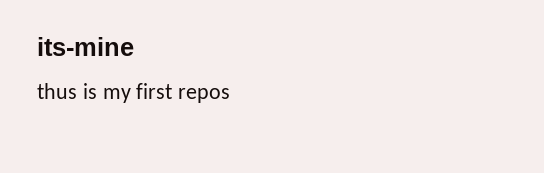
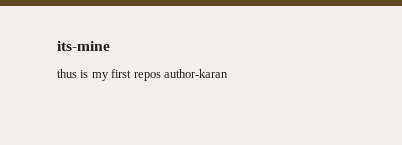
- thus is my first repos
+ thus is my first repos author-karan

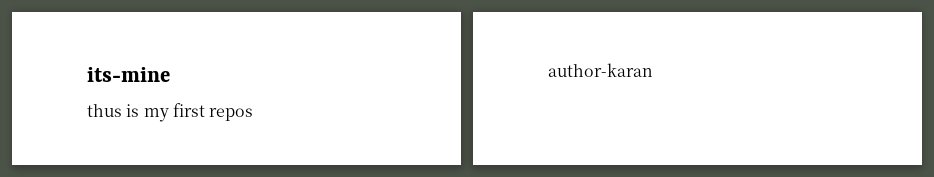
- thus is my first repos author-karan
+ thus is my first repos
+ author-karan

